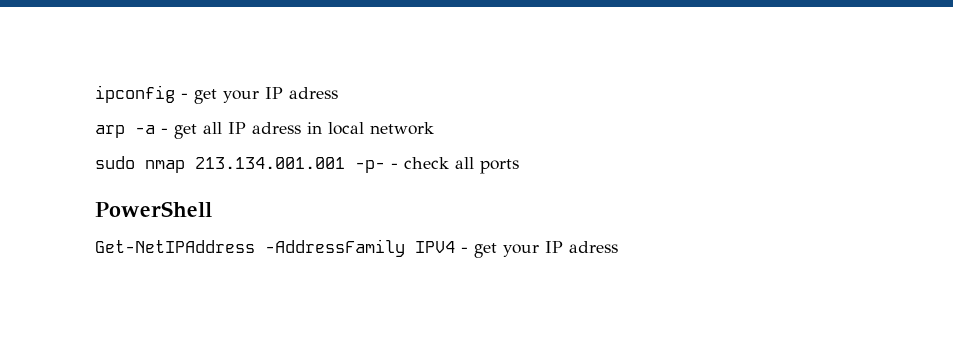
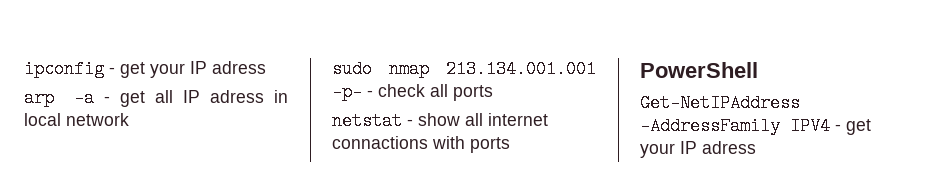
+ netstat - show all internet connactions with ports

